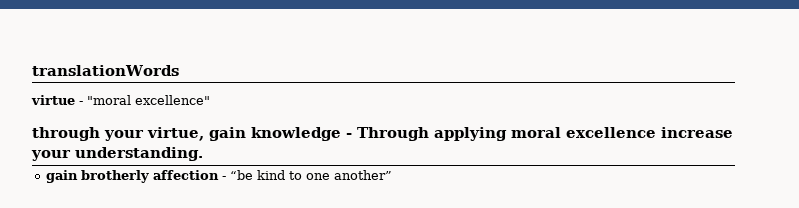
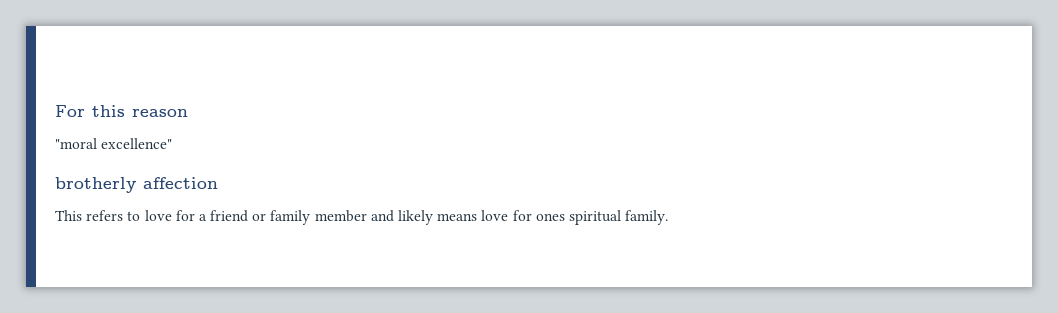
- translationWords
- virtue - "moral excellence"
+ For this reason
+ "moral excellence"
- through your virtue, gain knowledge - Through applying moral excellence increase your understanding.
- gain brotherly affection - “be kind to one another”
+ brotherly affection
+ This refers to love for a friend or family member and likely means love for ones spiritual family.

